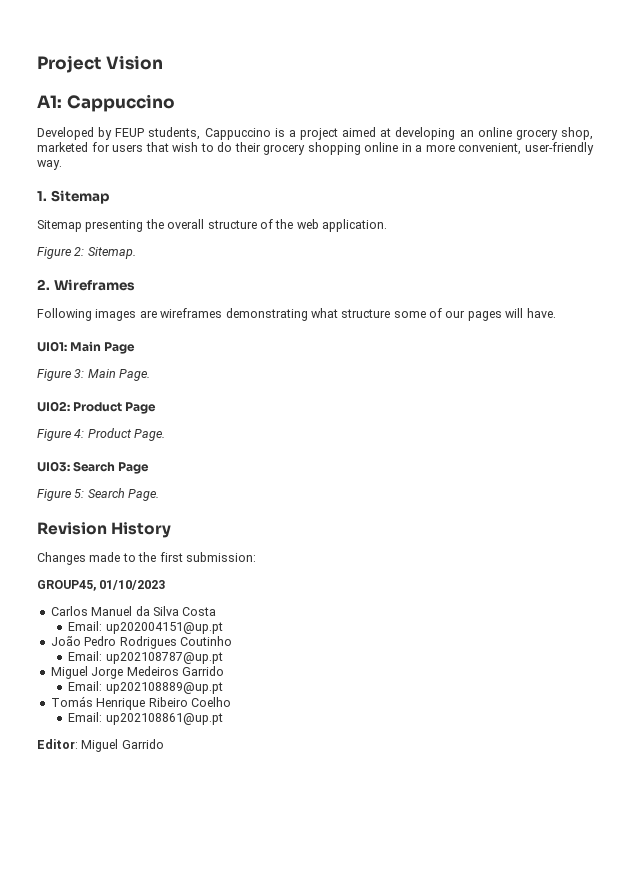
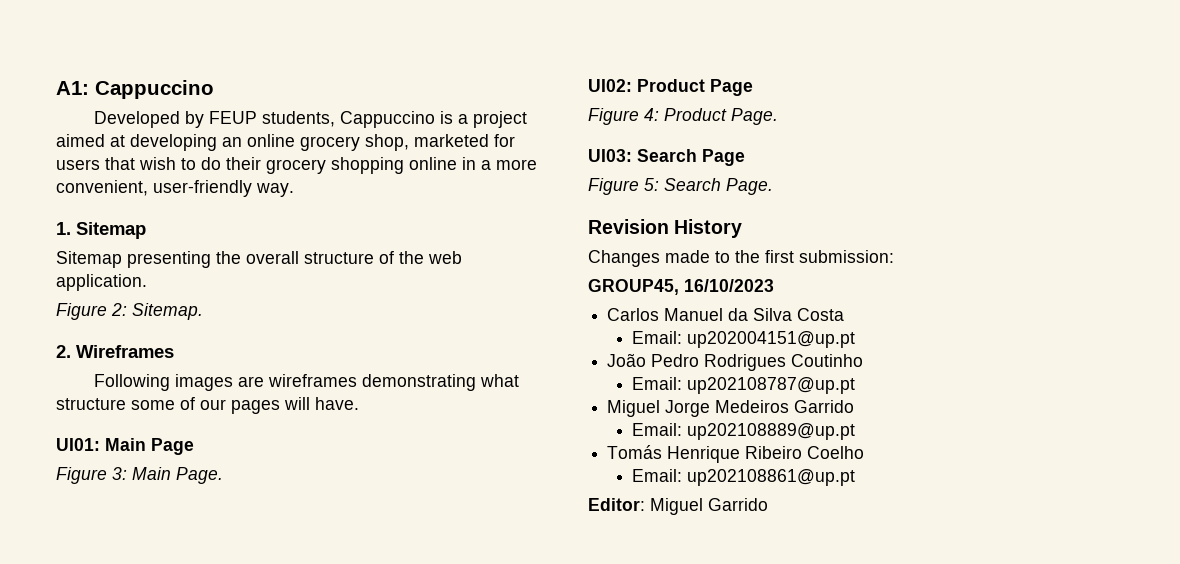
- Project Vision
- GROUP45, 01/10/2023
+ GROUP45, 16/10/2023

